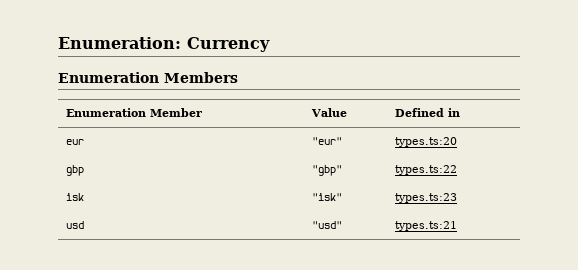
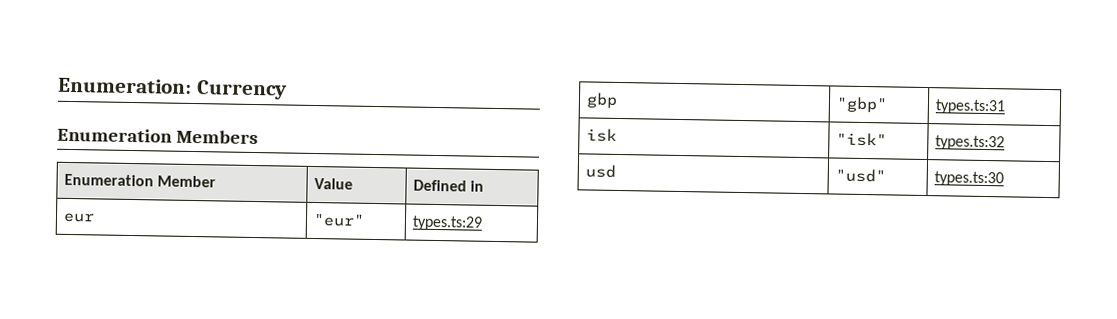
- eur | "eur" | types.ts:20
+ eur | "eur" | types.ts:29
- gbp | "gbp" | types.ts:22
+ gbp | "gbp" | types.ts:31
- isk | "isk" | types.ts:23
+ isk | "isk" | types.ts:32
- usd | "usd" | types.ts:21
+ usd | "usd" | types.ts:30

